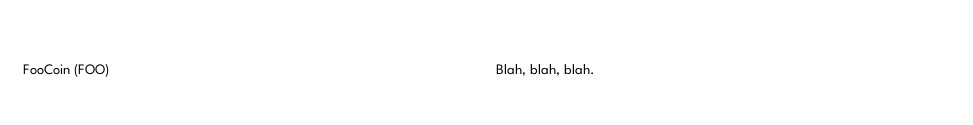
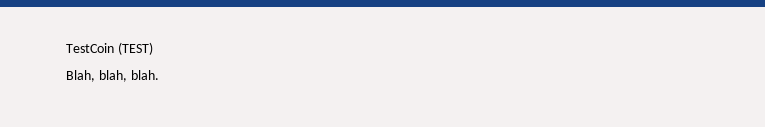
- FooCoin (FOO)
+ TestCoin (TEST)

